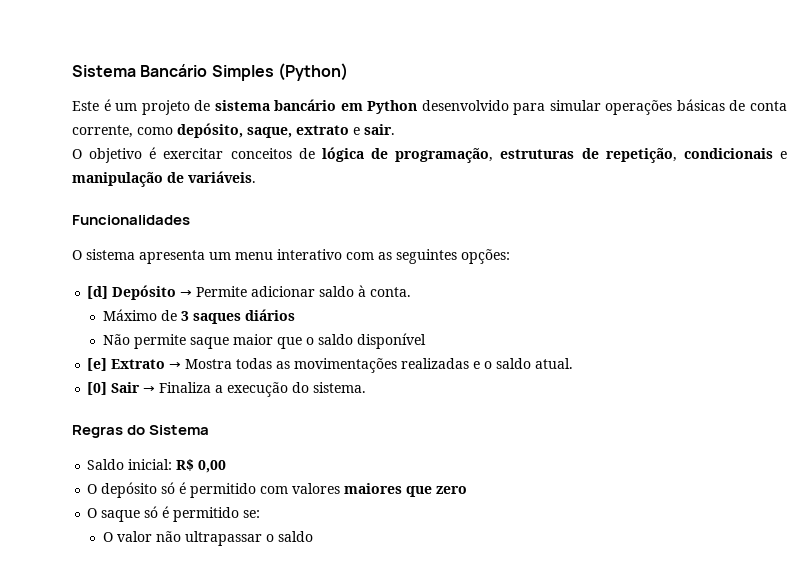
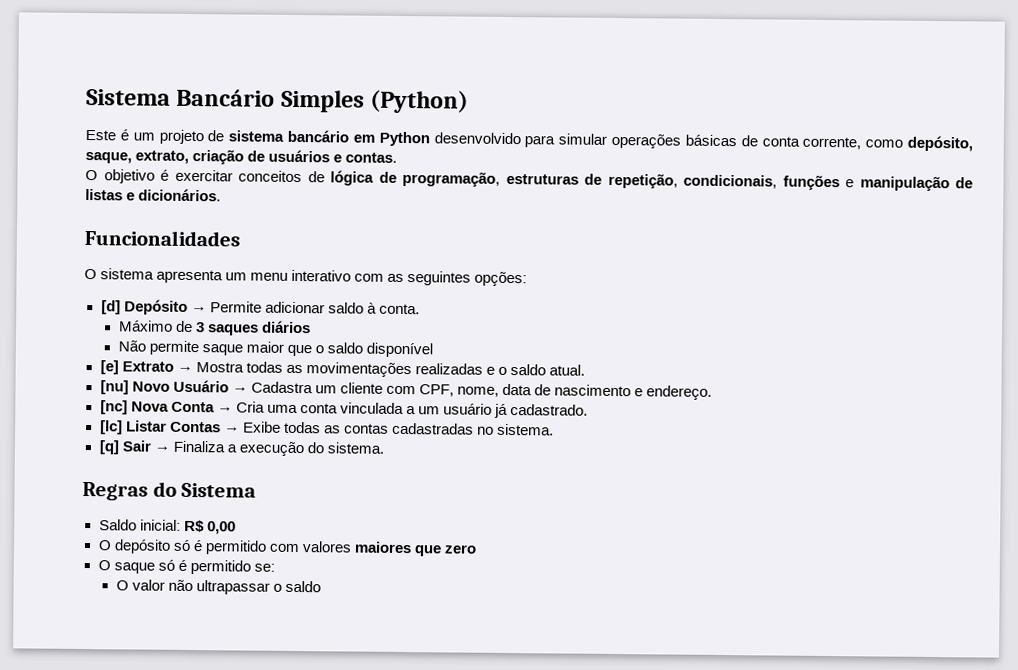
- Este é um projeto de sistema bancário em Python desenvolvido para simular operações básicas de conta corrente, como depósito, saque, extrato e sair.
+ Este é um projeto de sistema bancário em Python desenvolvido para simular operações básicas de conta corrente, como depósito, saque, extrato, criação de usuários e contas.
- O objetivo é exercitar conceitos de lógica de programação, estruturas de repetição, condicionais e manipulação de variáveis.
+ O objetivo é exercitar conceitos de lógica de programação, estruturas de repetição, condicionais, funções e manipulação de listas e dicionários.
- [0] Sair → Finaliza a execução do sistema.
+ [nu] Novo Usuário → Cadastra um cliente com CPF, nome, data de nascimento e endereço.
+ [nc] Nova Conta → Cria uma conta vinculada a um usuário já cadastrado.
+ [lc] Listar Contas → Exibe todas as contas cadastradas no sistema.
+ [q] Sair → Finaliza a execução do sistema.

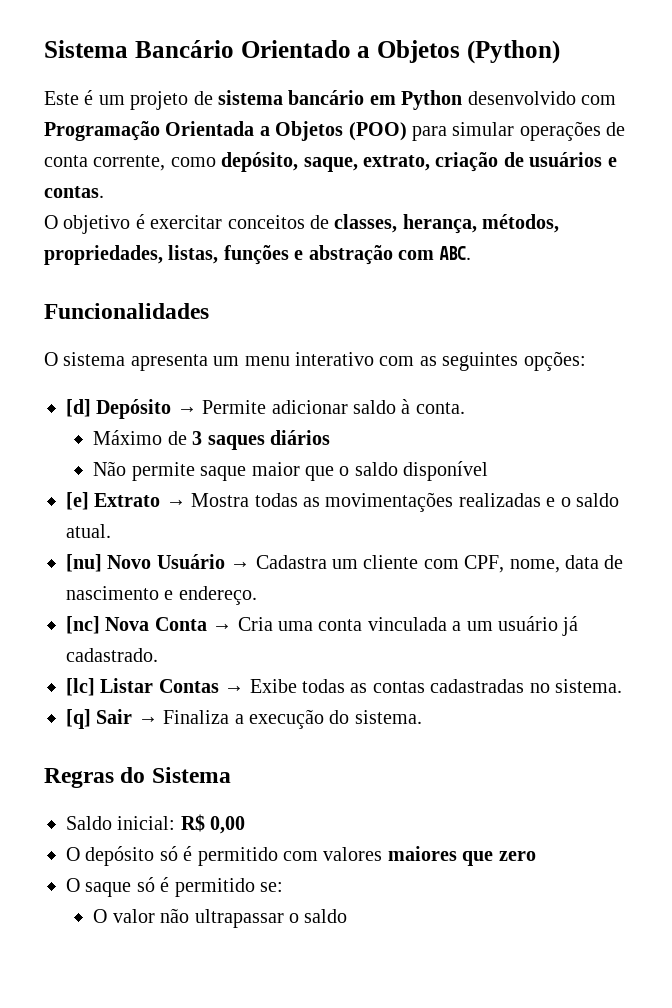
- Sistema Bancário Simples (Python)
+ Sistema Bancário Orientado a Objetos (Python)
- Este é um projeto de sistema bancário em Python desenvolvido para simular operações básicas de conta corrente, como depósito, saque, extrato, criação de usuários e contas.
+ Este é um projeto de sistema bancário em Python desenvolvido com Programação Orientada a Objetos (POO) para simular operações de conta corrente, como depósito, saque, extrato, criação de usuários e contas.
- O objetivo é exercitar conceitos de lógica de programação, estruturas de repetição, condicionais, funções e manipulação de listas e dicionários.
+ O objetivo é exercitar conceitos de classes, herança, métodos, propriedades, listas, funções e abstração com ABC.

